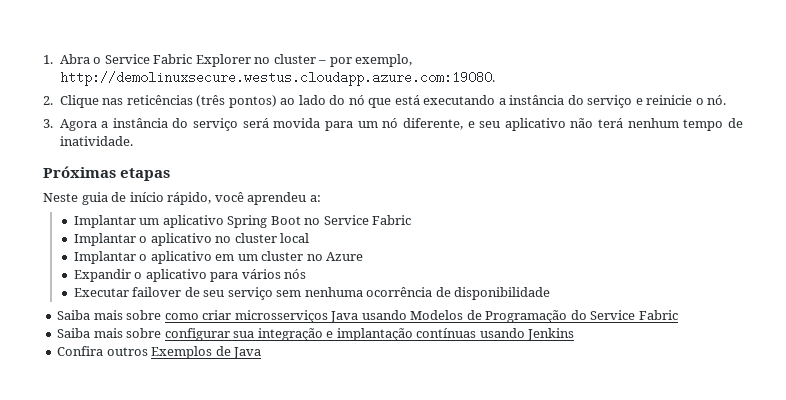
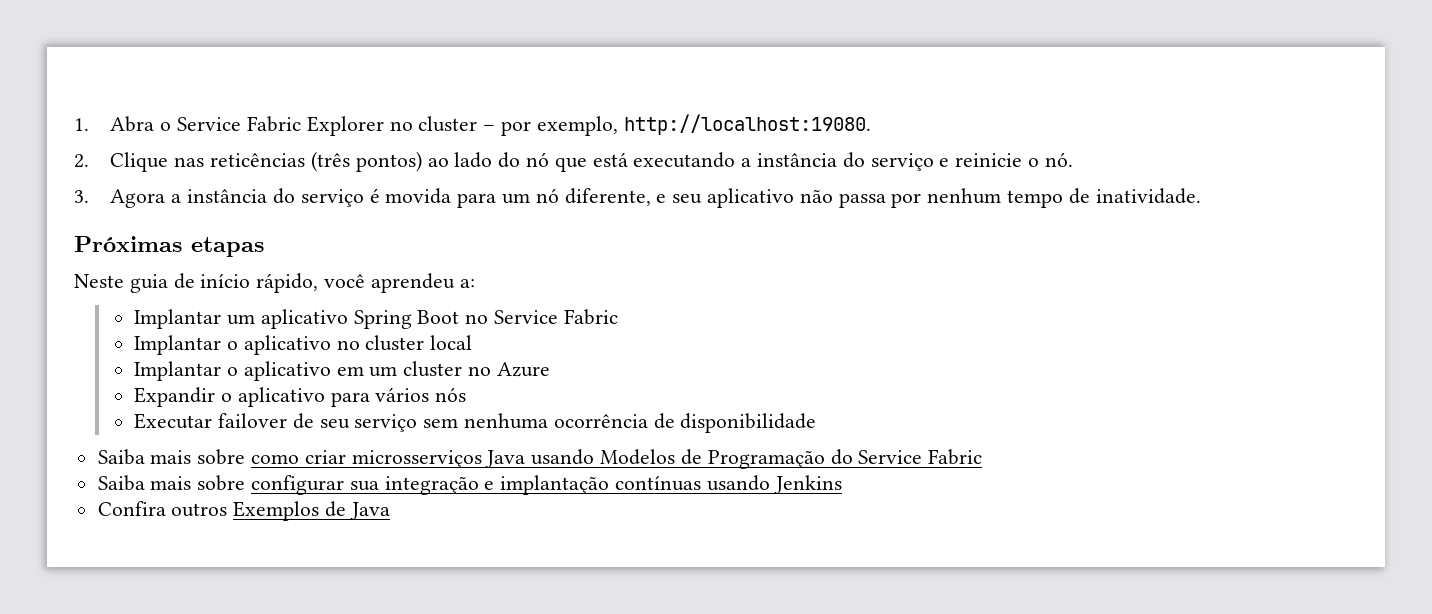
- 1. Abra o Service Fabric Explorer no cluster – por exemplo, http://demolinuxsecure.westus.cloudapp.azure.com:19080.
+ 1. Abra o Service Fabric Explorer no cluster – por exemplo, http://localhost:19080.
- 3. Agora a instância do serviço será movida para um nó diferente, e seu aplicativo não terá nenhum tempo de inatividade.
+ 3. Agora a instância do serviço é movida para um nó diferente, e seu aplicativo não passa por nenhum tempo de inatividade.

